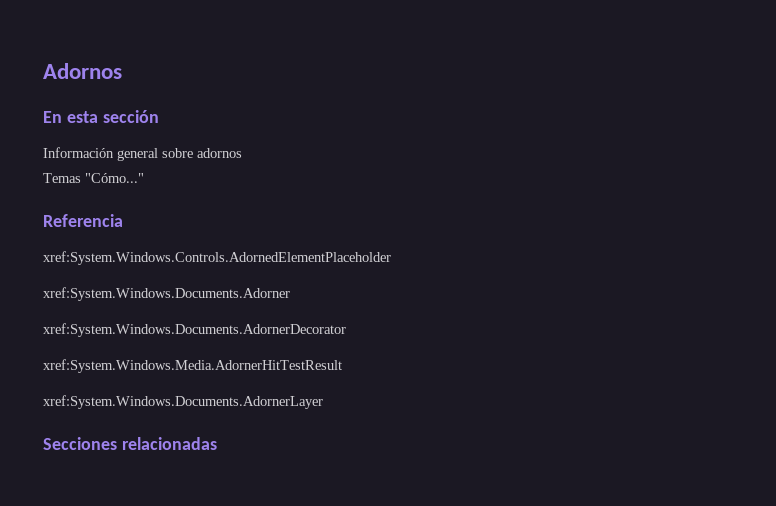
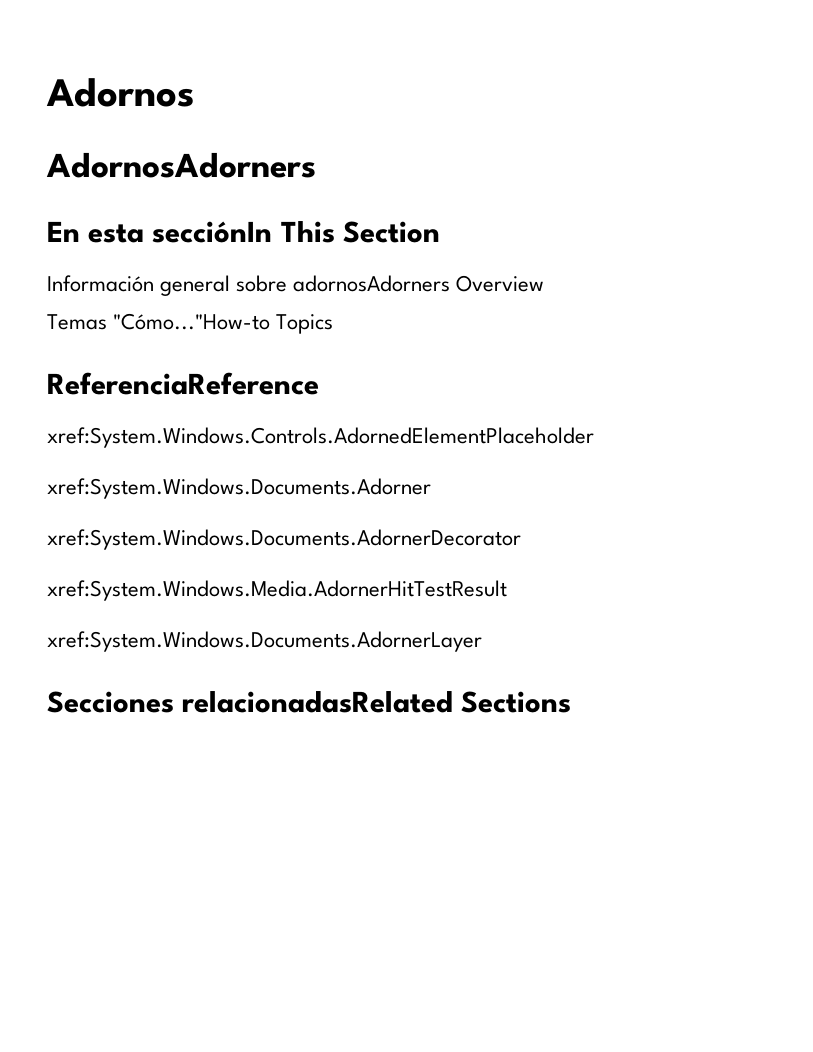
+ AdornosAdorners
- En esta sección
+ En esta secciónIn This Section
- Información general sobre adornos
+ Información general sobre adornosAdorners Overview
- Temas "Cómo..."
- Referencia
+ Temas "Cómo..."How-to Topics
+ ReferenciaReference
- Secciones relacionadas
+ Secciones relacionadasRelated Sections

